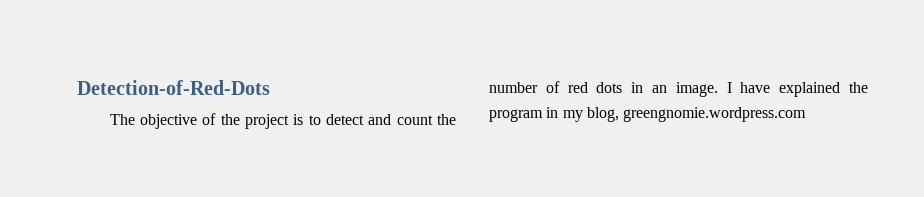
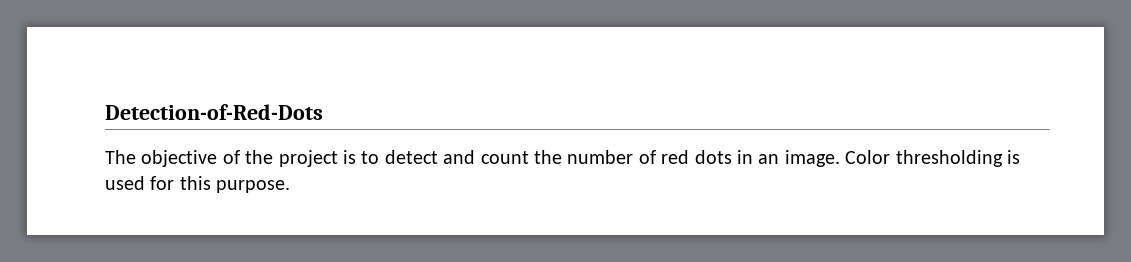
- I have explained the program in my blog, greengnomie.wordpress.com
+ Color thresholding is used for this purpose.

